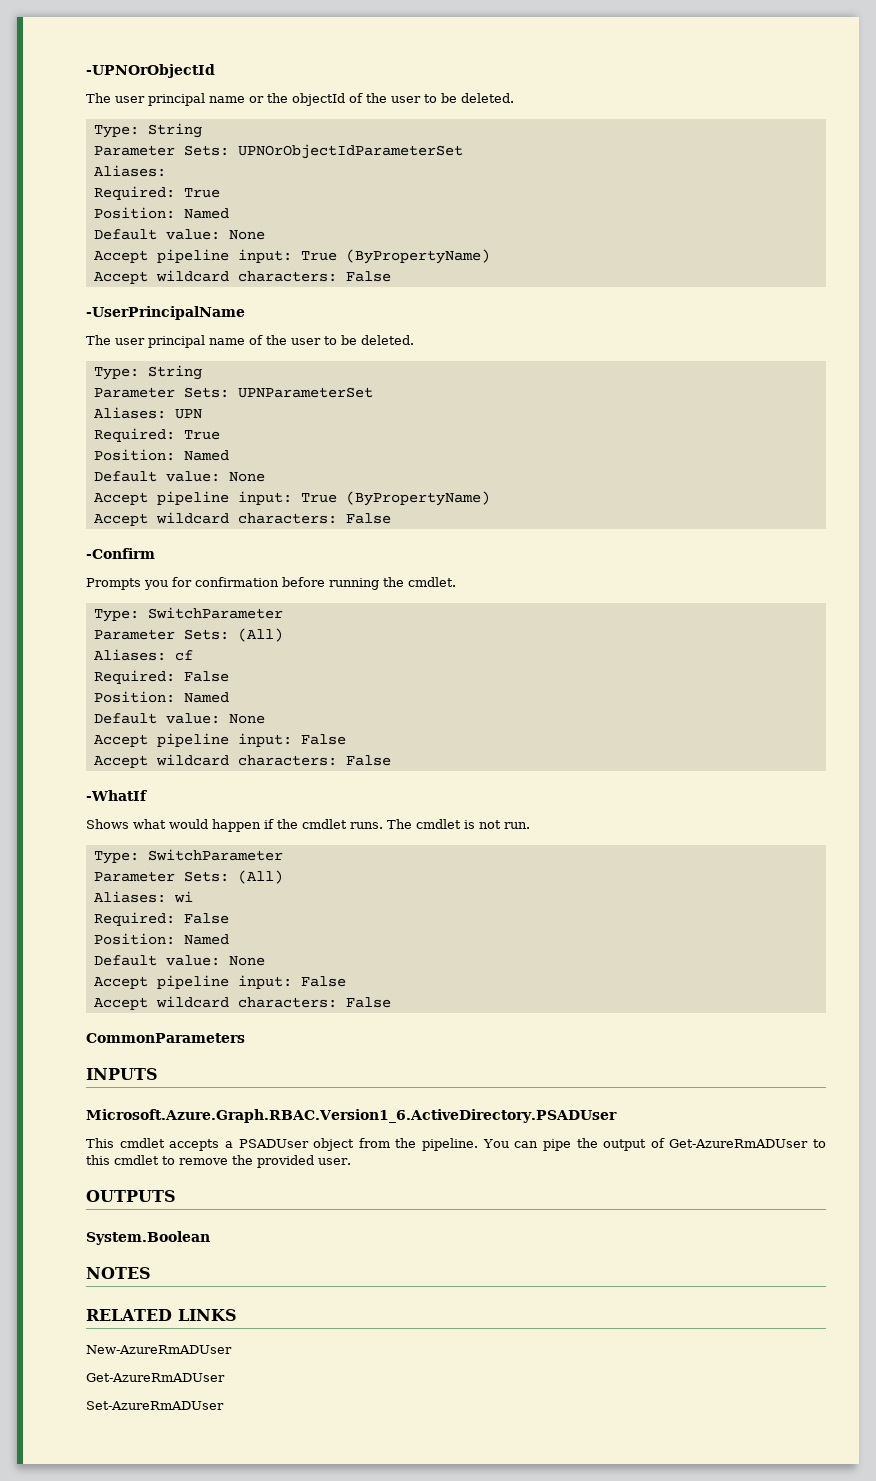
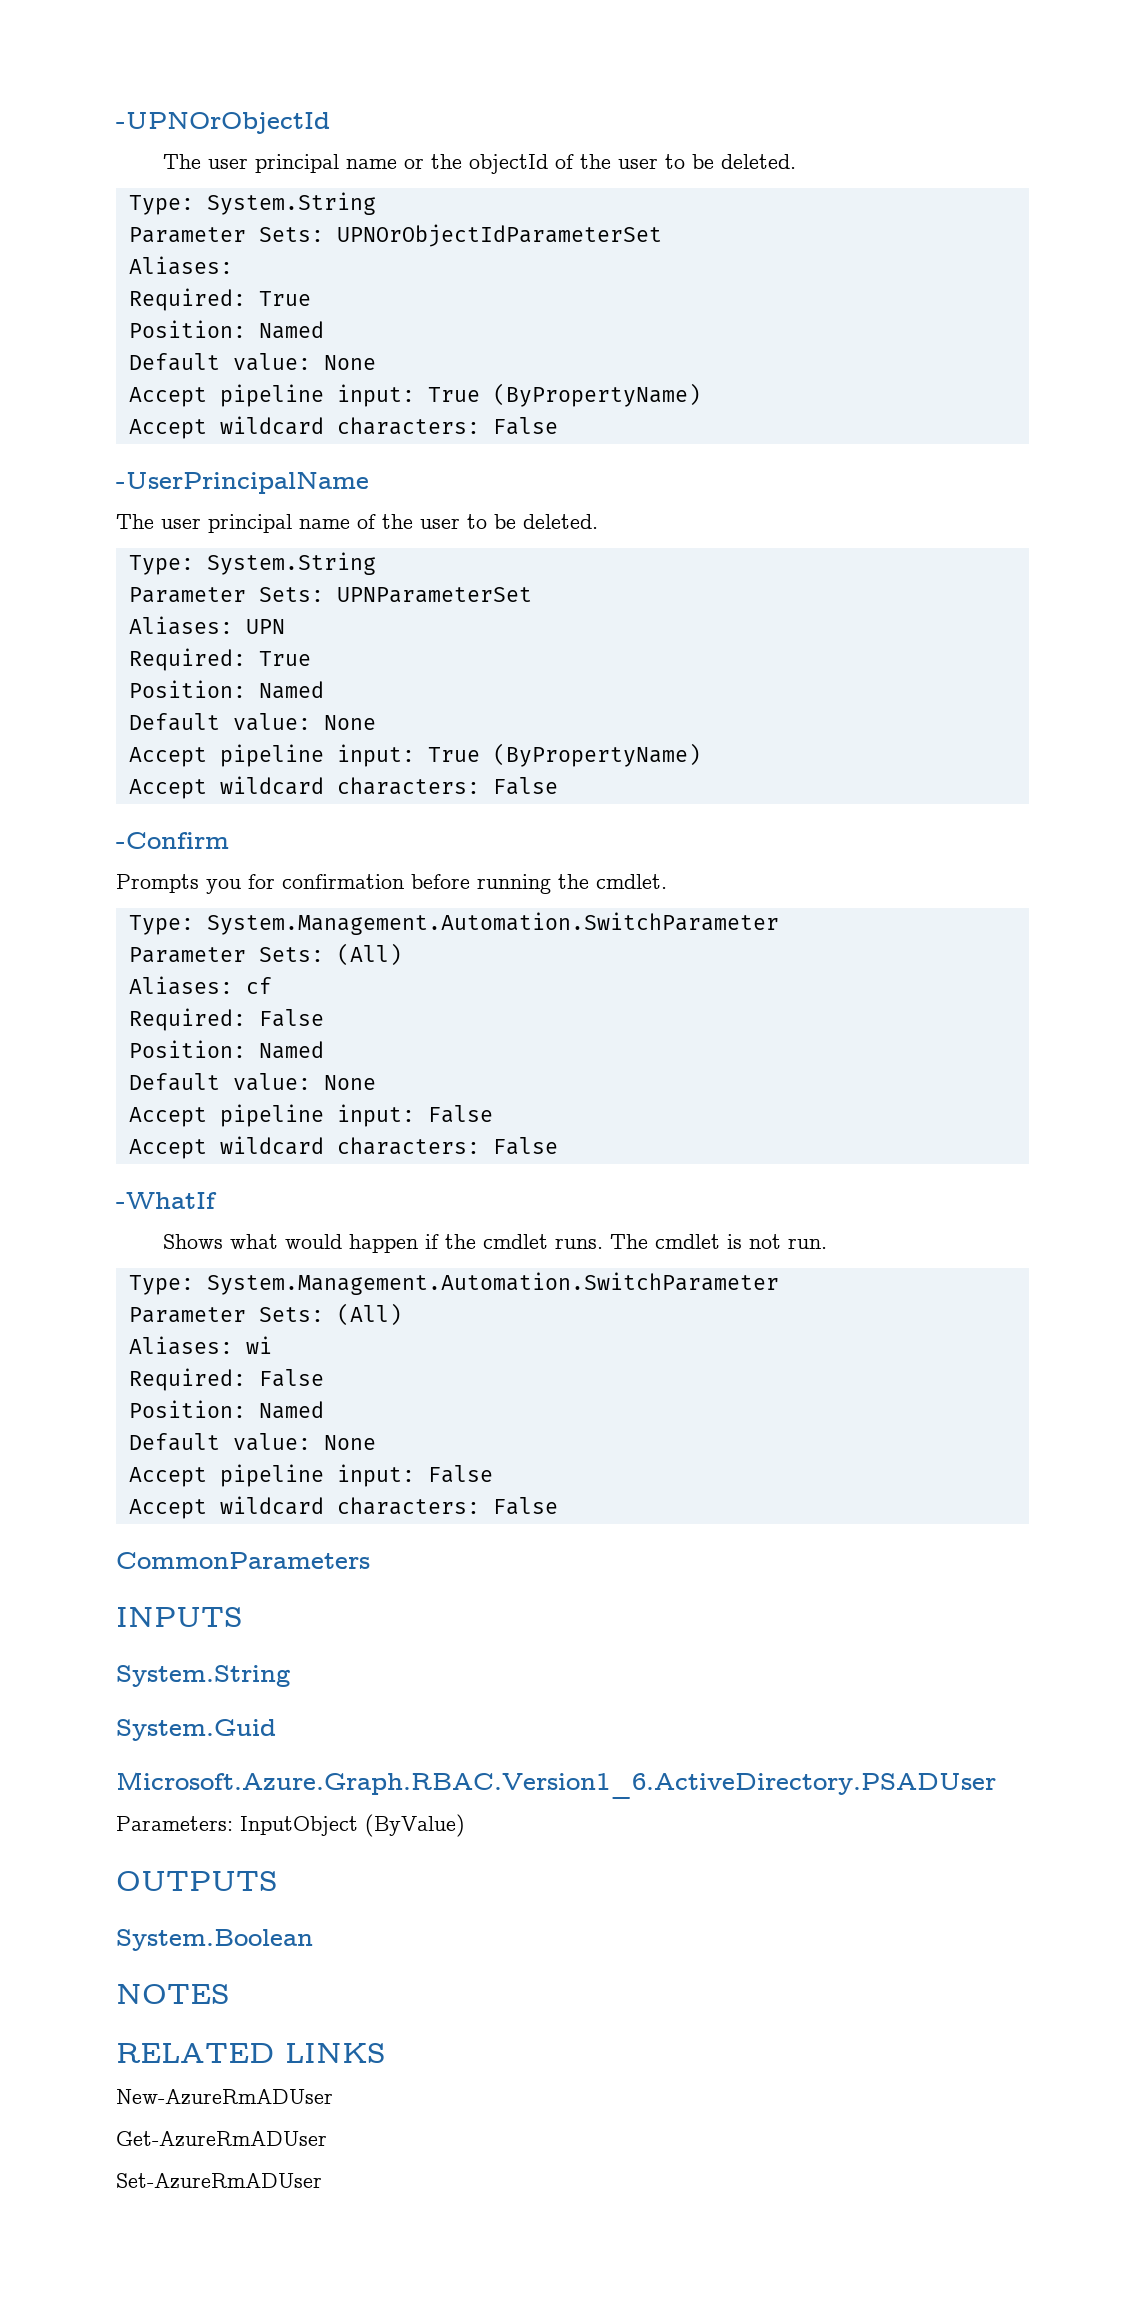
  The user principal name or the objectId of the user to be deleted.
- Type: String
+ Type: System.String
  The user principal name of the user to be deleted.
- Type: String
+ Type: System.String
  Prompts you for confirmation before running the cmdlet.
- Type: SwitchParameter
+ Type: System.Management.Automation.SwitchParameter
  The cmdlet is not run.
- Type: SwitchParameter
+ Type: System.Management.Automation.SwitchParameter
  INPUTS
+ System.String
+ System.Guid
- This cmdlet accepts a PSADUser object from the pipeline. You can pipe the output of Get-AzureRmADUser to this cmdlet to remove the provided user.
+ Parameters: InputObject (ByValue)

